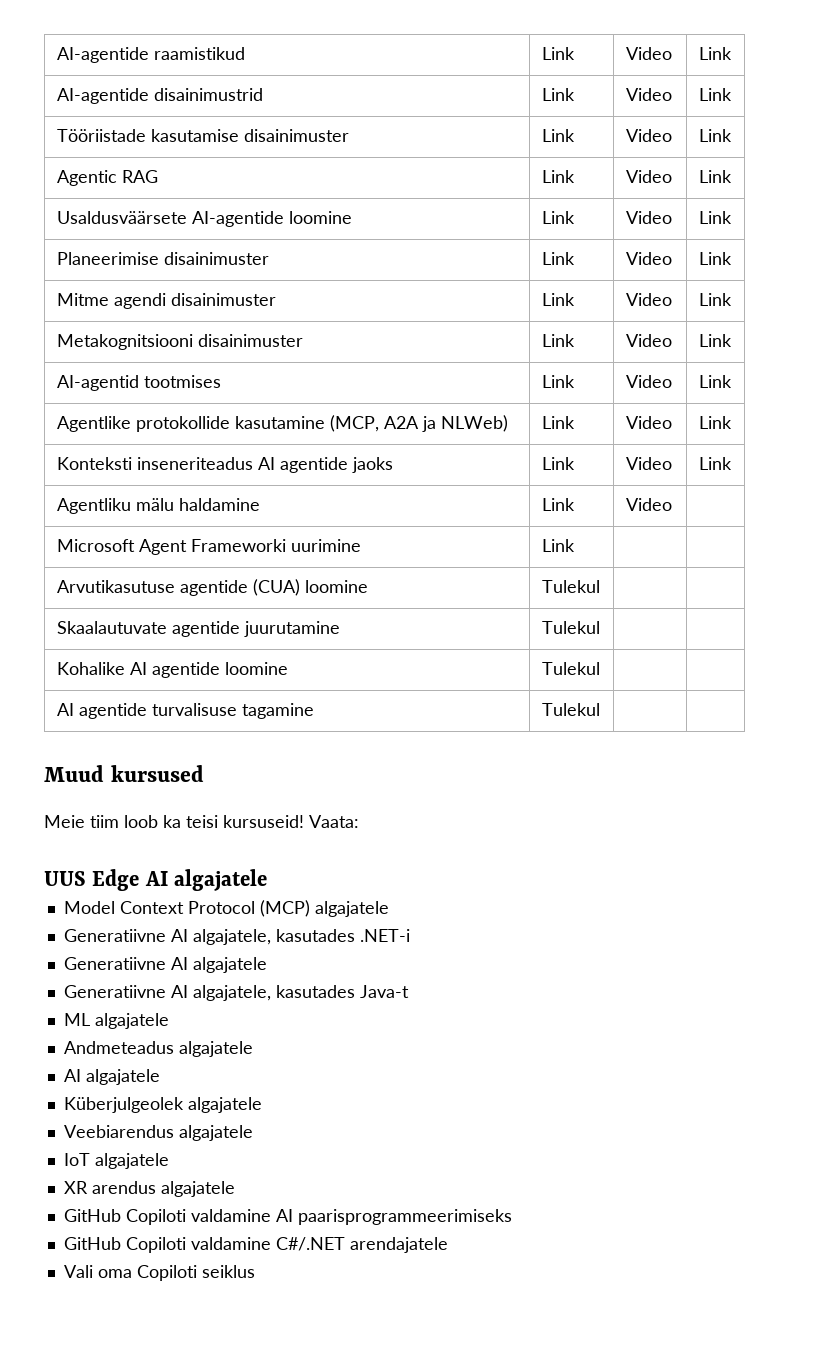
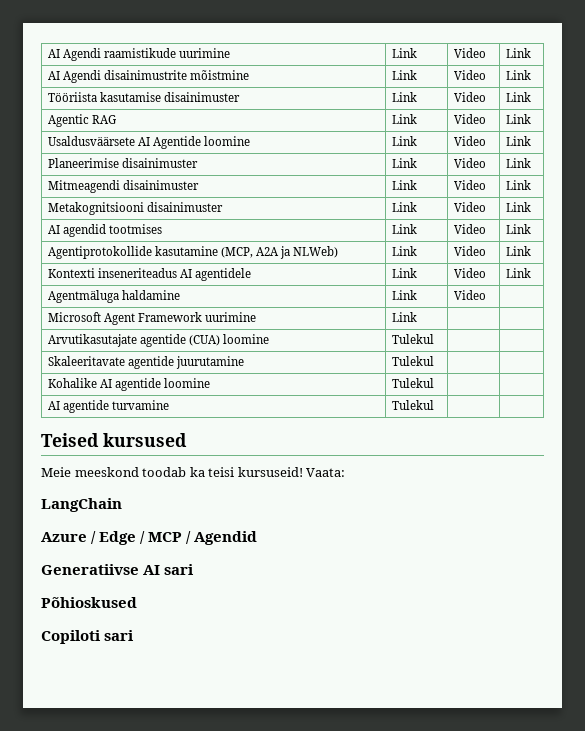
- AI-agentide raamistikud | Link | Video | Link
- AI-agentide disainimustrid | Link | Video | Link
- Tööriistade kasutamise disainimuster | Link | Video | Link
+ AI Agendi raamistikude uurimine | Link | Video | Link
+ AI Agendi disainimustrite mõistmine | Link | Video | Link
+ Tööriista kasutamise disainimuster | Link | Video | Link
- Usaldusväärsete AI-agentide loomine | Link | Video | Link
+ Usaldusväärsete AI Agentide loomine | Link | Video | Link
- Mitme agendi disainimuster | Link | Video | Link
+ Mitmeagendi disainimuster | Link | Video | Link
- AI-agentid tootmises | Link | Video | Link
+ AI agendid tootmises | Link | Video | Link
- Agentlike protokollide kasutamine (MCP, A2A ja NLWeb) | Link | Video | Link
+ Agentiprotokollide kasutamine (MCP, A2A ja NLWeb) | Link | Video | Link
- Konteksti inseneriteadus AI agentide jaoks | Link | Video | Link
- Agentliku mälu haldamine | Link | Video |
+ Kontexti inseneriteadus AI agentidele | Link | Video | Link
+ Agentmäluga haldamine | Link | Video |
- Microsoft Agent Frameworki uurimine | Link | |
+ Microsoft Agent Framework uurimine | Link | |
- Arvutikasutuse agentide (CUA) loomine | Tulekul | |
+ Arvutikasutajate agentide (CUA) loomine | Tulekul | |
- Skaalautuvate agentide juurutamine | Tulekul | |
+ Skaleeritavate agentide juurutamine | Tulekul | |
- AI agentide turvalisuse tagamine | Tulekul | |
- Muud kursused
+ AI agentide turvamine | Tulekul | |
+ Teised kursused
- Meie tiim loob ka teisi kursuseid!
+ Meie meeskond toodab ka teisi kursuseid!
- UUS Edge AI algajatele
- Model Context Protocol (MCP) algajatele
- Generatiivne AI algajatele, kasutades .NET-i
- Generatiivne AI algajatele
- Generatiivne AI algajatele, kasutades Java-t
- ML algajatele
- Andmeteadus algajatele
- AI algajatele
- Küberjulgeolek algajatele
- Veebiarendus algajatele
- IoT algajatele
- XR arendus algajatele
- GitHub Copiloti valdamine AI paarisprogrammeerimiseks
- GitHub Copiloti valdamine C#/.NET arendajatele
- Vali oma Copiloti seiklus
+ LangChain
+ Azure / Edge / MCP / Agendid
+ Generatiivse AI sari
+ Põhioskused
+ Copiloti sari

